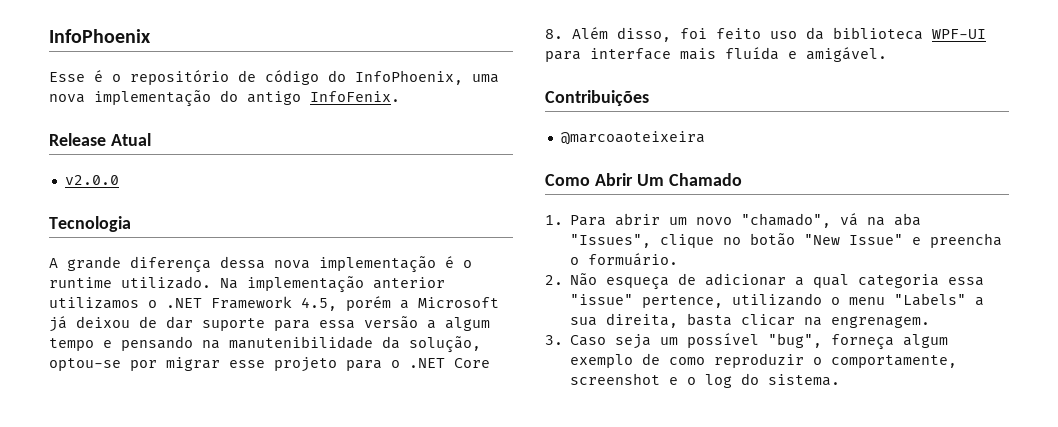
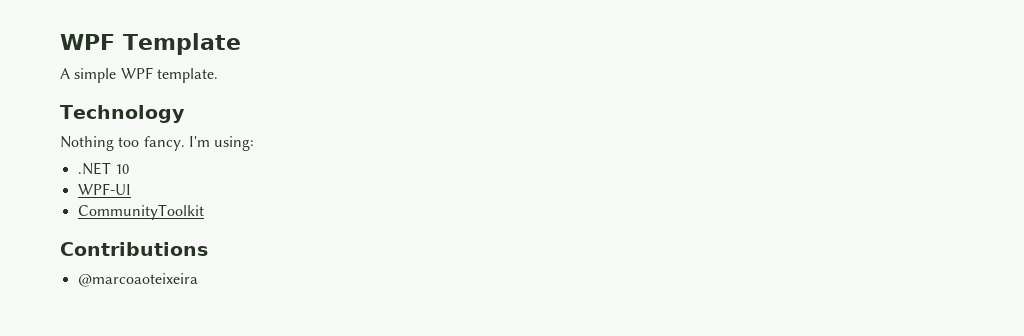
- InfoPhoenix
- Esse é o repositório de código do InfoPhoenix, uma nova implementação do antigo InfoFenix.
- Release Atual
- v2.0.0
- Tecnologia
- A grande diferença dessa nova implementação é o runtime utilizado. Na implementação anterior utilizamos o .NET Framework 4.5, porém a Microsoft já deixou de dar suporte para essa versão a algum tempo e pensando na manutenibilidade da solução, optou-se por migrar esse projeto para o .NET Core 8. Além disso, foi feito uso da biblioteca WPF-UI para interface mais fluída e amigável.
- Contribuições
+ WPF Template
+ A simple WPF template.
+ Technology
+ Nothing too fancy. I'm using:
+ .NET 10
+ WPF-UI
+ CommunityToolkit
+ Contributions
  @marcoaoteixeira
- Como Abrir Um Chamado
- 1. Para abrir um novo "chamado", vá na aba "Issues", clique no botão "New Issue" e preencha o formuário.
- 2. Não esqueça de adicionar a qual categoria essa "issue" pertence, utilizando o menu "Labels" a sua direita, basta clicar na engrenagem.
- 3. Caso seja um possível "bug", forneça algum exemplo de como reproduzir o comportamente, screenshot e o log do sistema.

